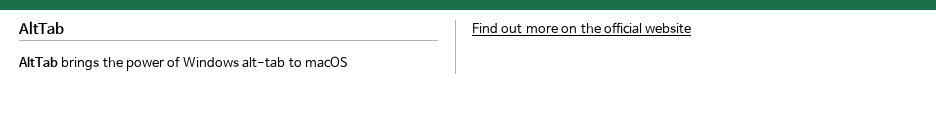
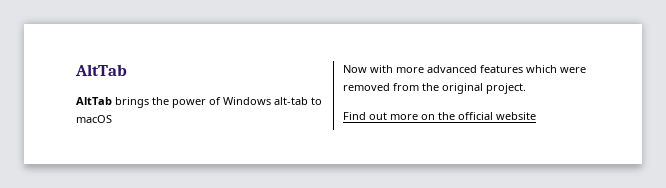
+ Now with more advanced features which were removed from the original project.

